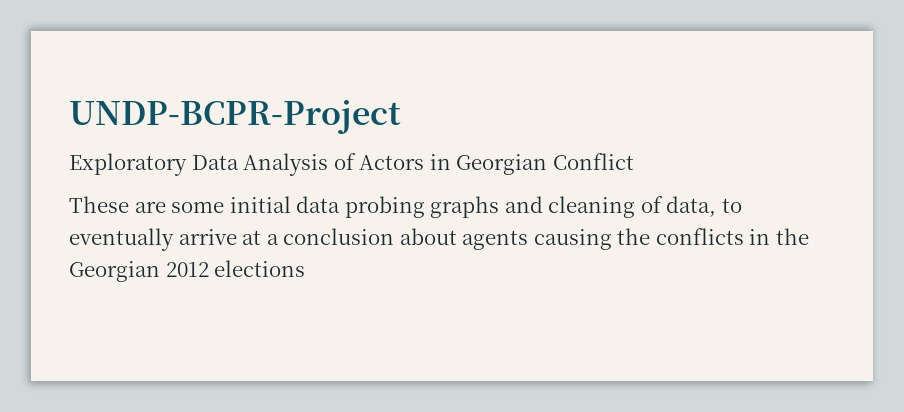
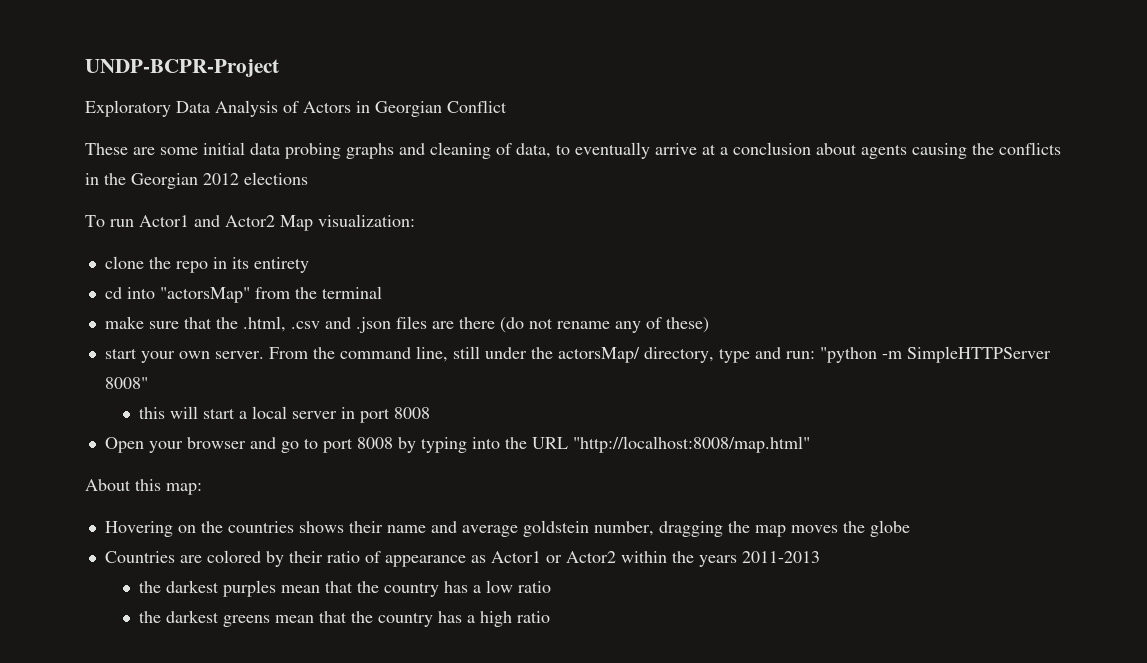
+ To run Actor1 and Actor2 Map visualization:
+ clone the repo in its entirety
+ cd into "actorsMap" from the terminal
+ make sure that the .html, .csv and .json files are there (do not rename any of these)
+ start your own server. From the command line, still under the actorsMap/ directory, type and run: "python -m SimpleHTTPServer 8008"
+ this will start a local server in port 8008
+ Open your browser and go to port 8008 by typing into the URL "http://localhost:8008/map.html"
+ About this map:
+ Hovering on the countries shows their name and average goldstein number, dragging the map moves the globe
+ Countries are colored by their ratio of appearance as Actor1 or Actor2 within the years 2011-2013
+ the darkest purples mean that the country has a low ratio
+ the darkest greens mean that the country has a high ratio

